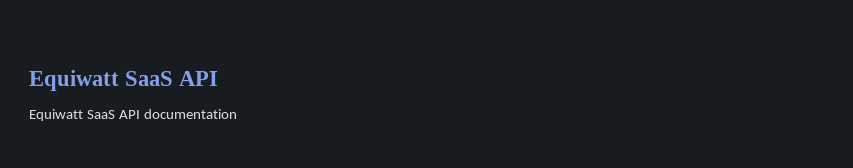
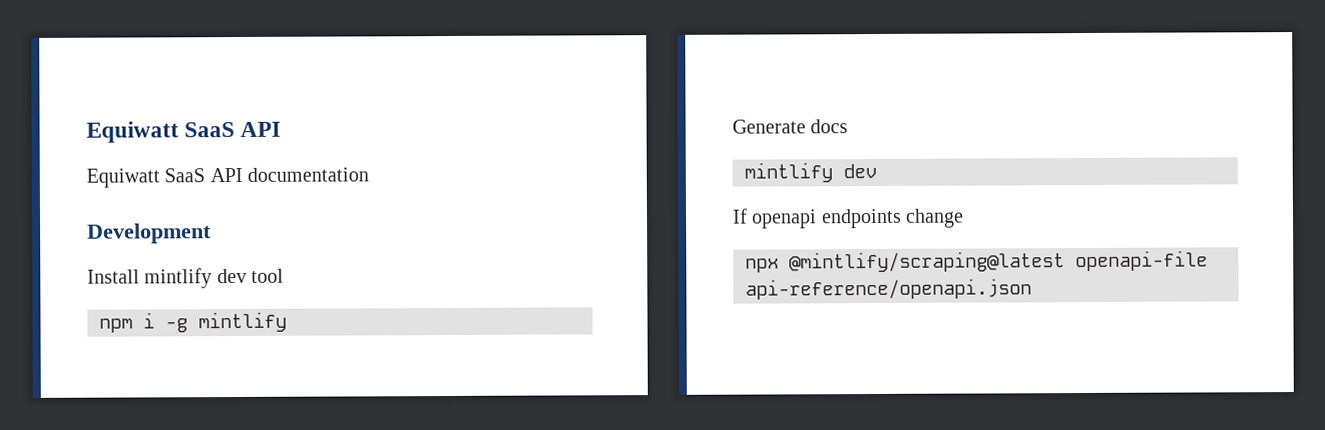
+ Development
+ Install mintlify dev tool
+ npm i -g mintlify
+ Generate docs
+ mintlify dev
+ If openapi endpoints change
+ npx @mintlify/scraping@latest openapi-file api-reference/openapi.json

